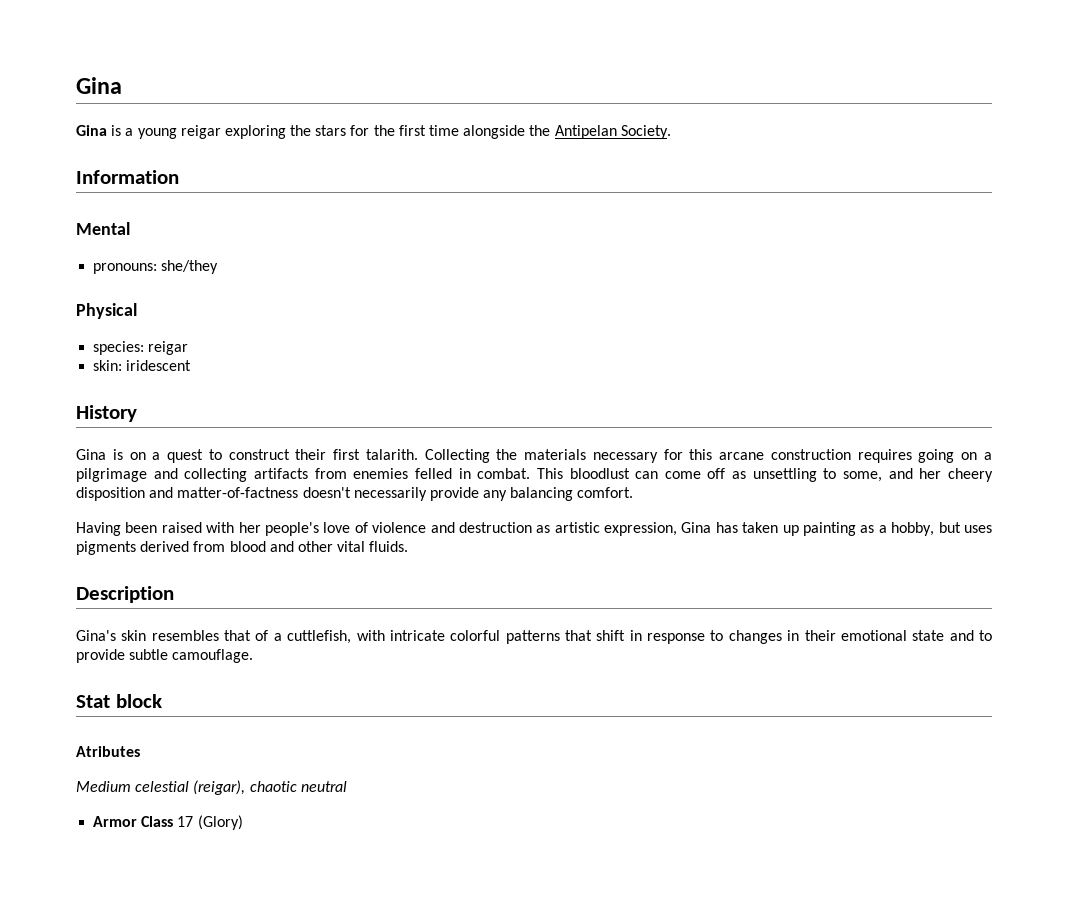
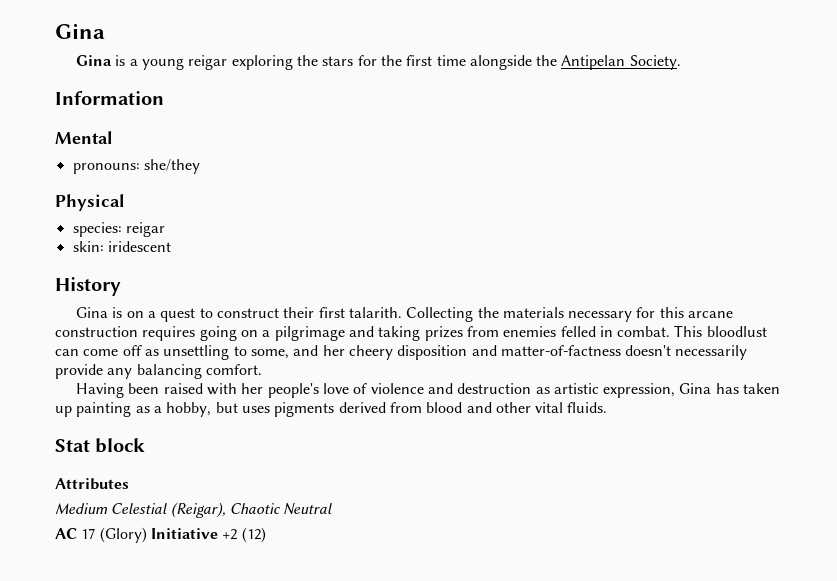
- Collecting the materials necessary for this arcane construction requires going on a pilgrimage and collecting artifacts from enemies felled in combat.
+ Collecting the materials necessary for this arcane construction requires going on a pilgrimage and taking prizes from enemies felled in combat.
- Description
- Gina's skin resembles that of a cuttlefish, with intricate colorful patterns that shift in response to changes in their emotional state and to provide subtle camouflage.
- Atributes
+ Attributes
- Medium celestial (reigar), chaotic neutral
- Armor Class 17 (Glory)
+ Medium Celestial (Reigar), Chaotic Neutral
+ AC 17 (Glory) Initiative +2 (12)

